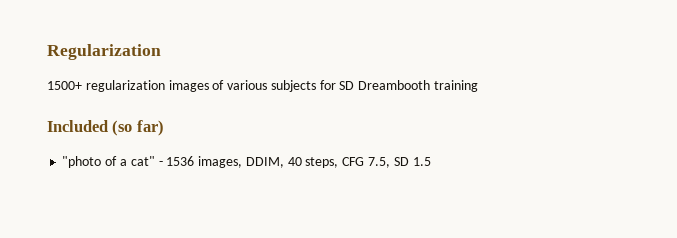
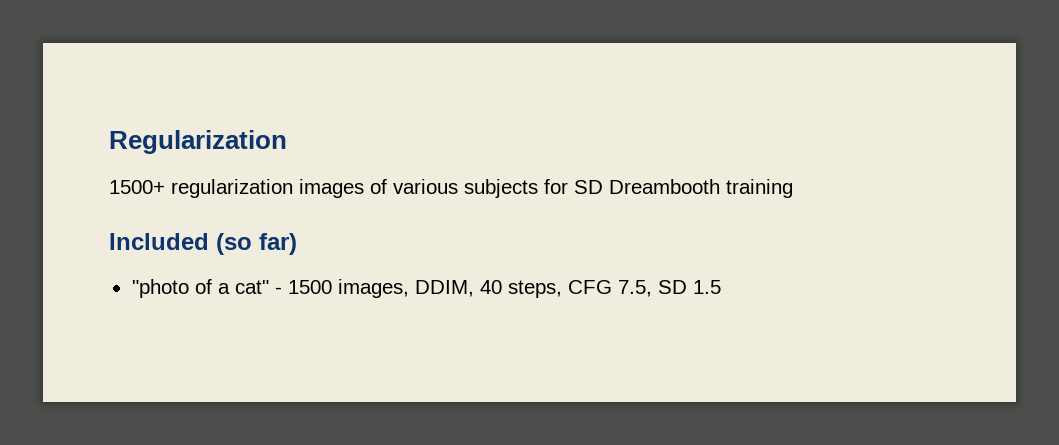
- "photo of a cat" - 1536 images, DDIM, 40 steps, CFG 7.5, SD 1.5
+ "photo of a cat" - 1500 images, DDIM, 40 steps, CFG 7.5, SD 1.5

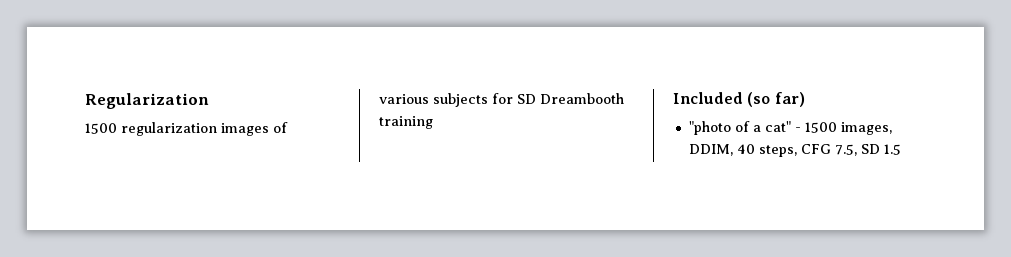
- 1500+ regularization images of various subjects for SD Dreambooth training
+ 1500 regularization images of various subjects for SD Dreambooth training

